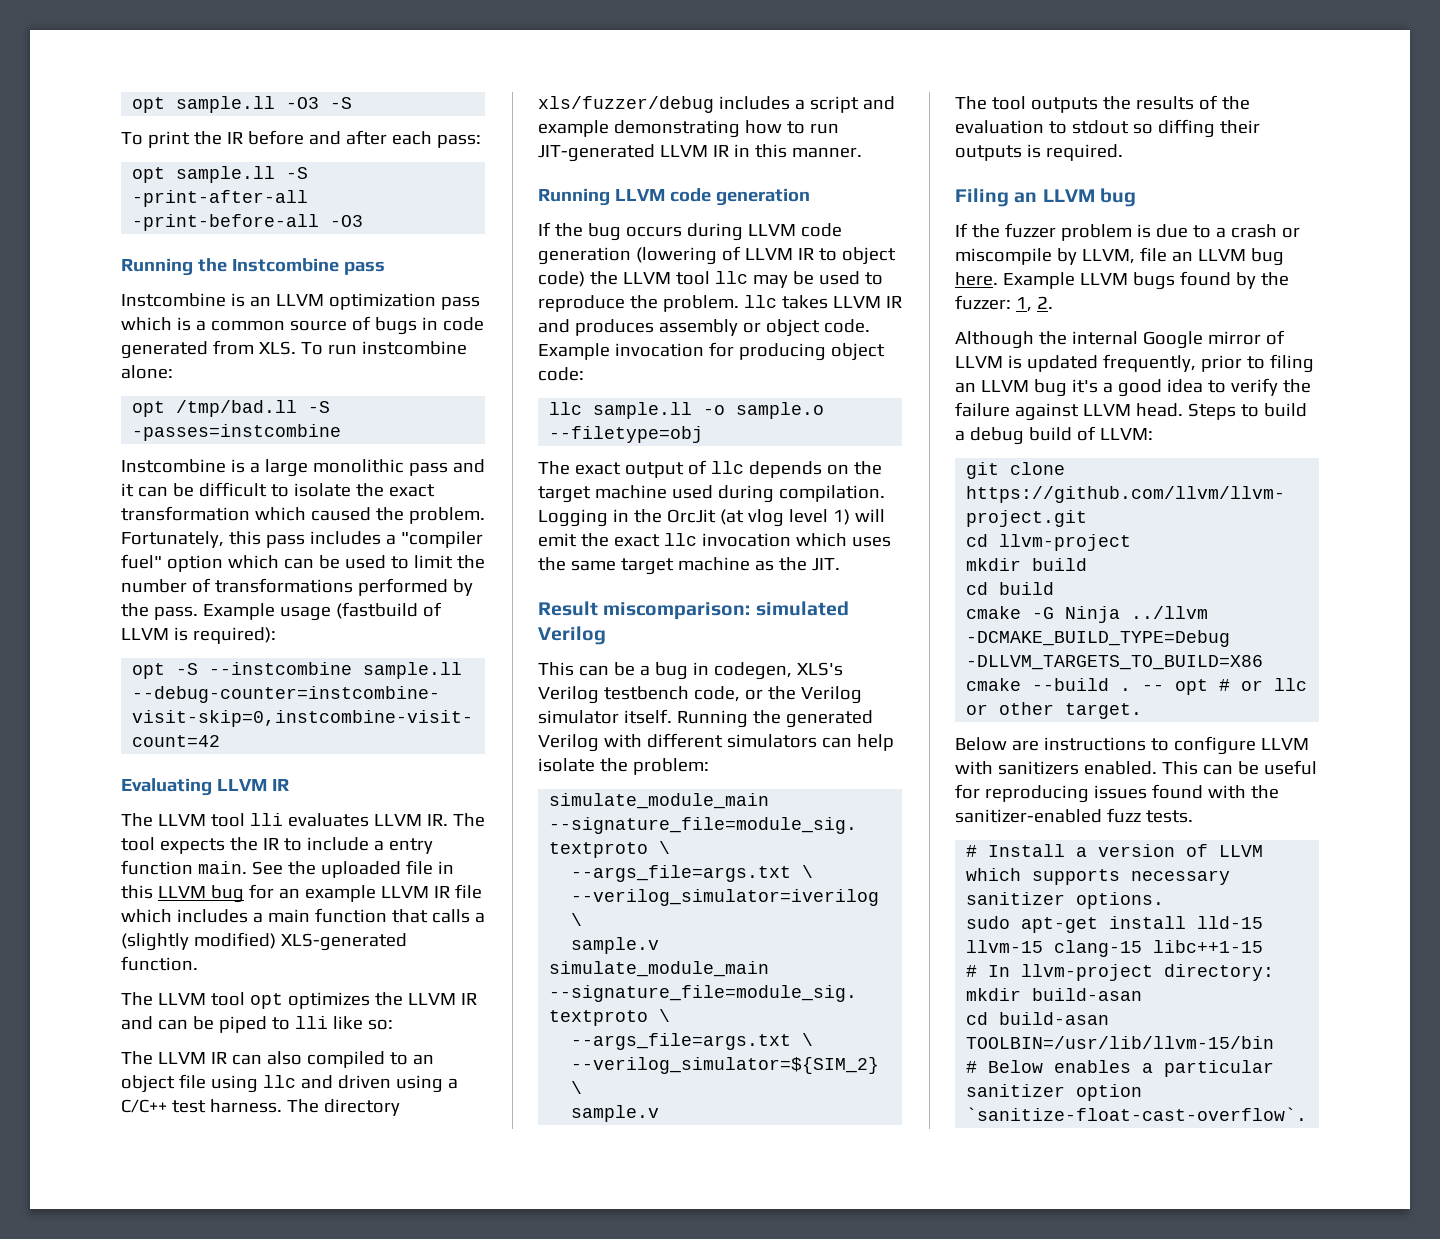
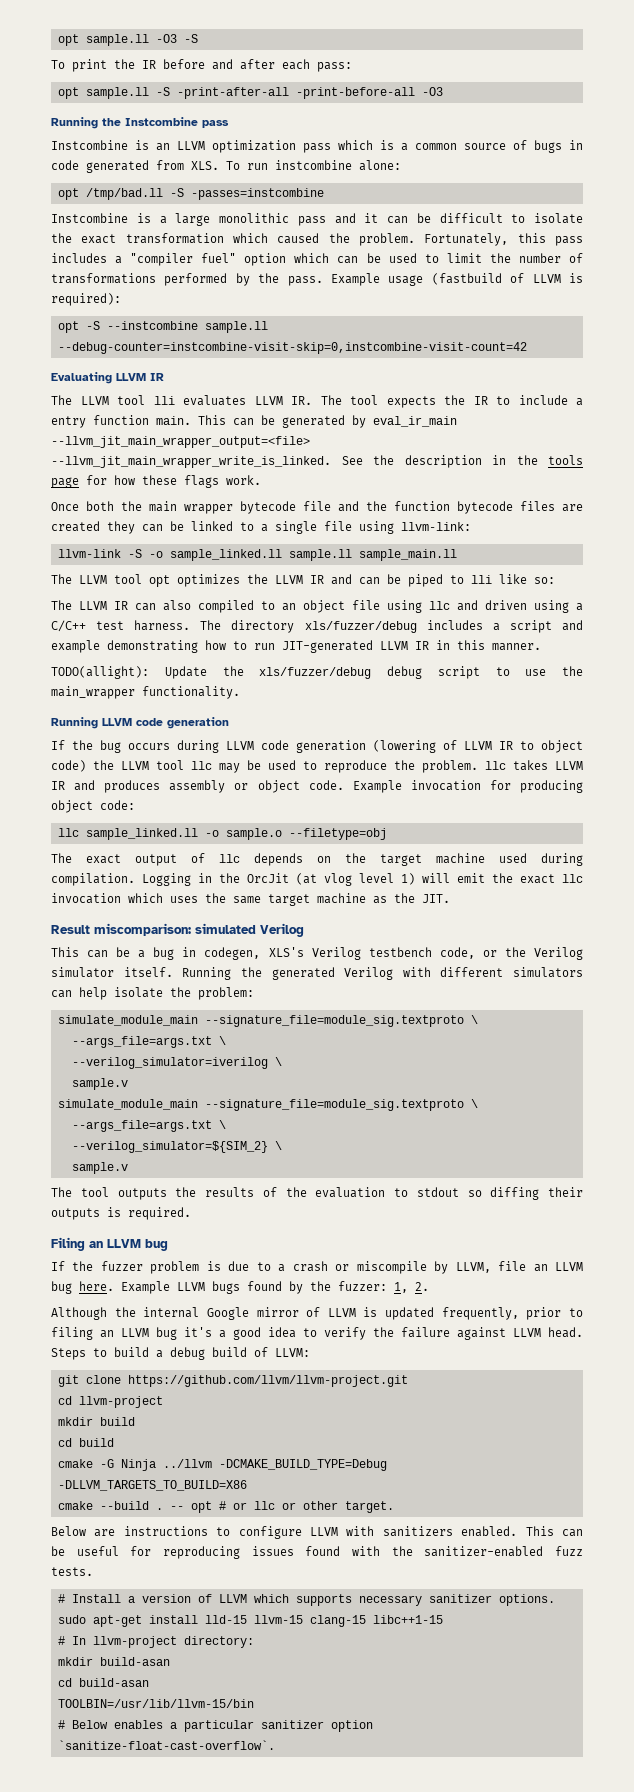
- See the uploaded file in this LLVM bug for an example LLVM IR file which includes a main function that calls a (slightly modified) XLS-generated function.
+ This can be generated by eval_ir_main --llvm_jit_main_wrapper_output=<file> --llvm_jit_main_wrapper_write_is_linked. See the description in the tools page for how these flags work.
+ Once both the main wrapper bytecode file and the function bytecode files are created they can be linked to a single file using llvm-link:
+ llvm-link -S -o sample_linked.ll sample.ll sample_main.ll
+ TODO(allight): Update the xls/fuzzer/debug debug script to use the main_wrapper functionality.
- llc sample.ll -o sample.o --filetype=obj
+ llc sample_linked.ll -o sample.o --filetype=obj

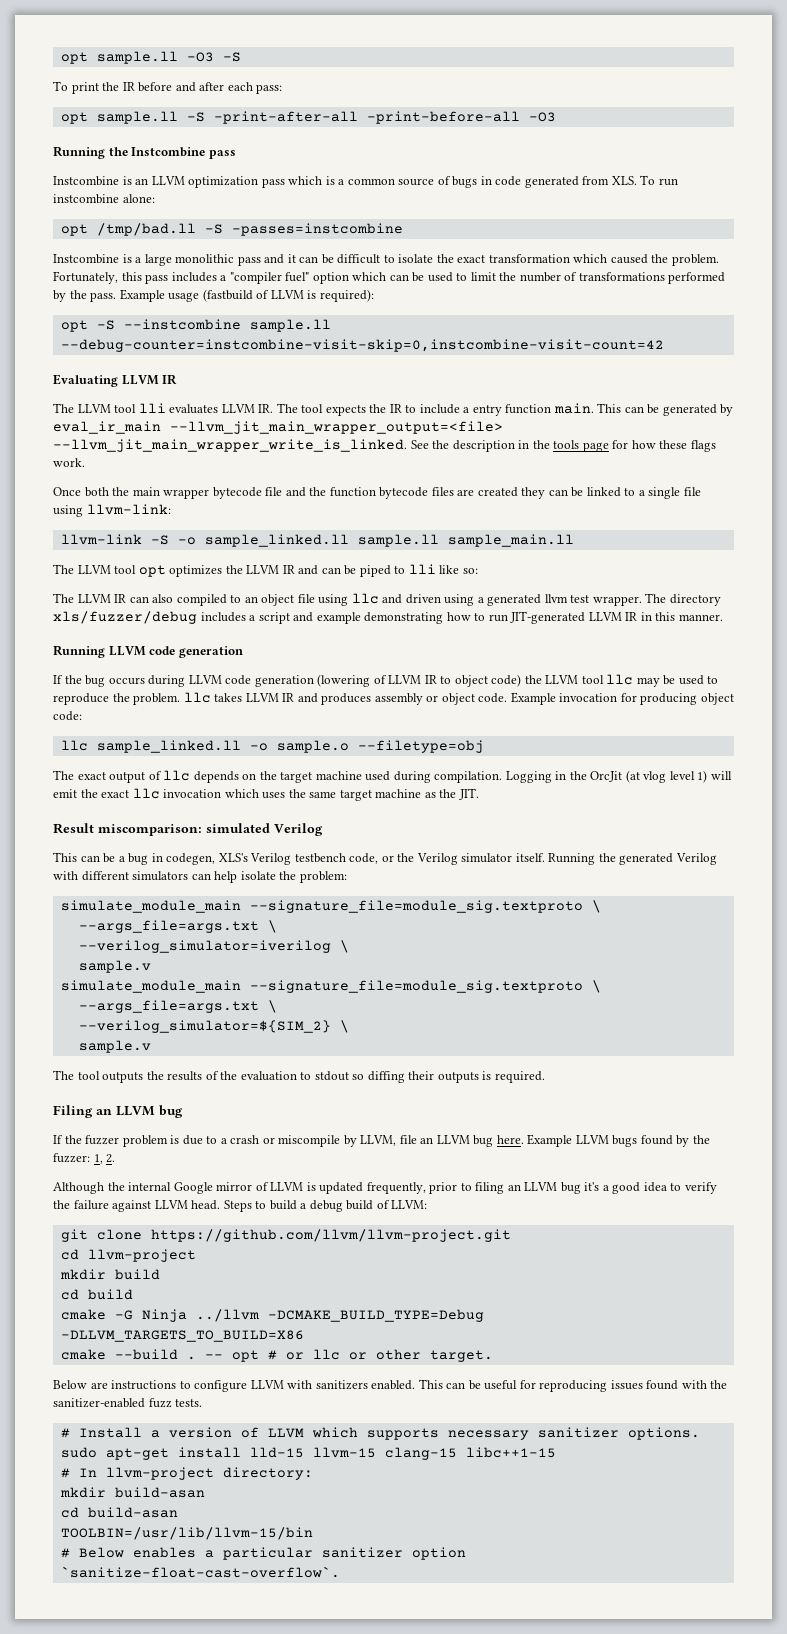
- The LLVM IR can also compiled to an object file using llc and driven using a C/C++ test harness.
+ The LLVM IR can also compiled to an object file using llc and driven using a generated llvm test wrapper.
- TODO(allight): Update the xls/fuzzer/debug debug script to use the main_wrapper functionality.

